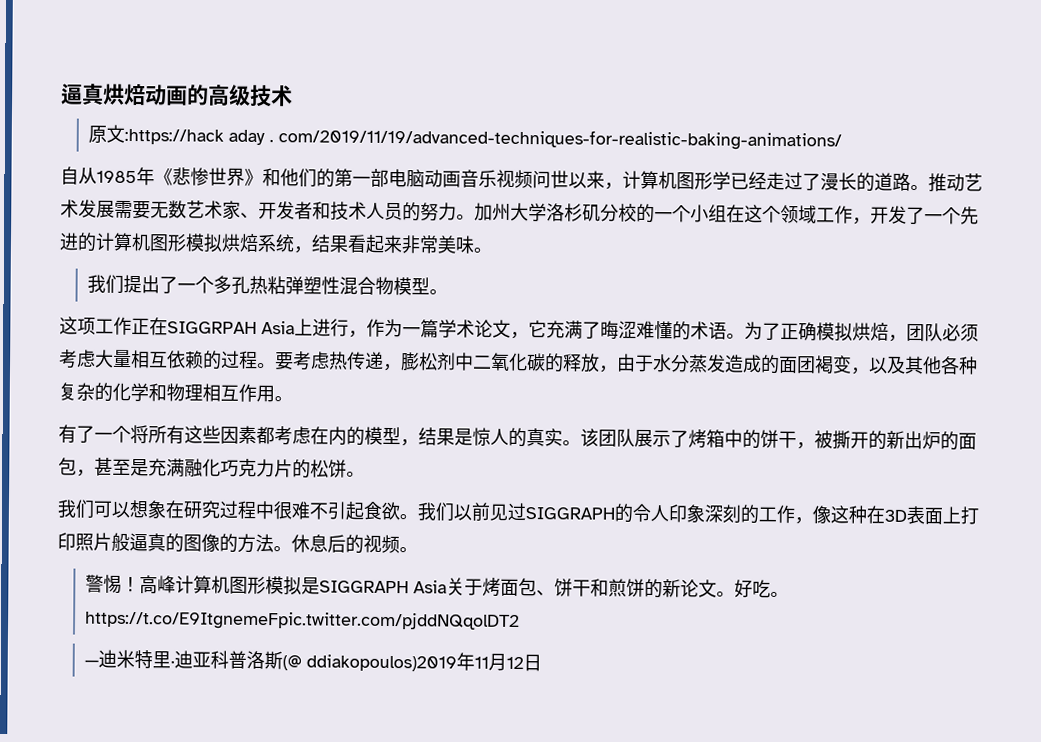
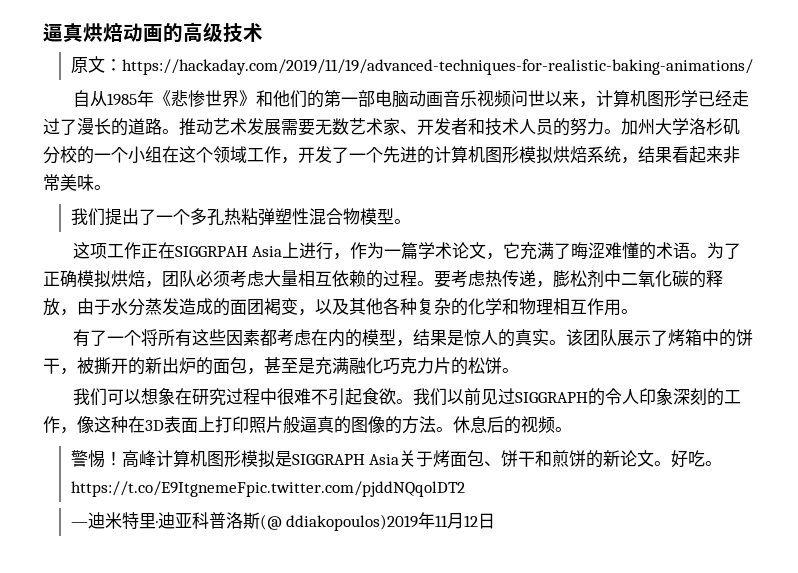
- 原文:https://hack aday . com/2019/11/19/advanced-techniques-for-realistic-baking-animations/
+ 原文：https://hackaday.com/2019/11/19/advanced-techniques-for-realistic-baking-animations/

